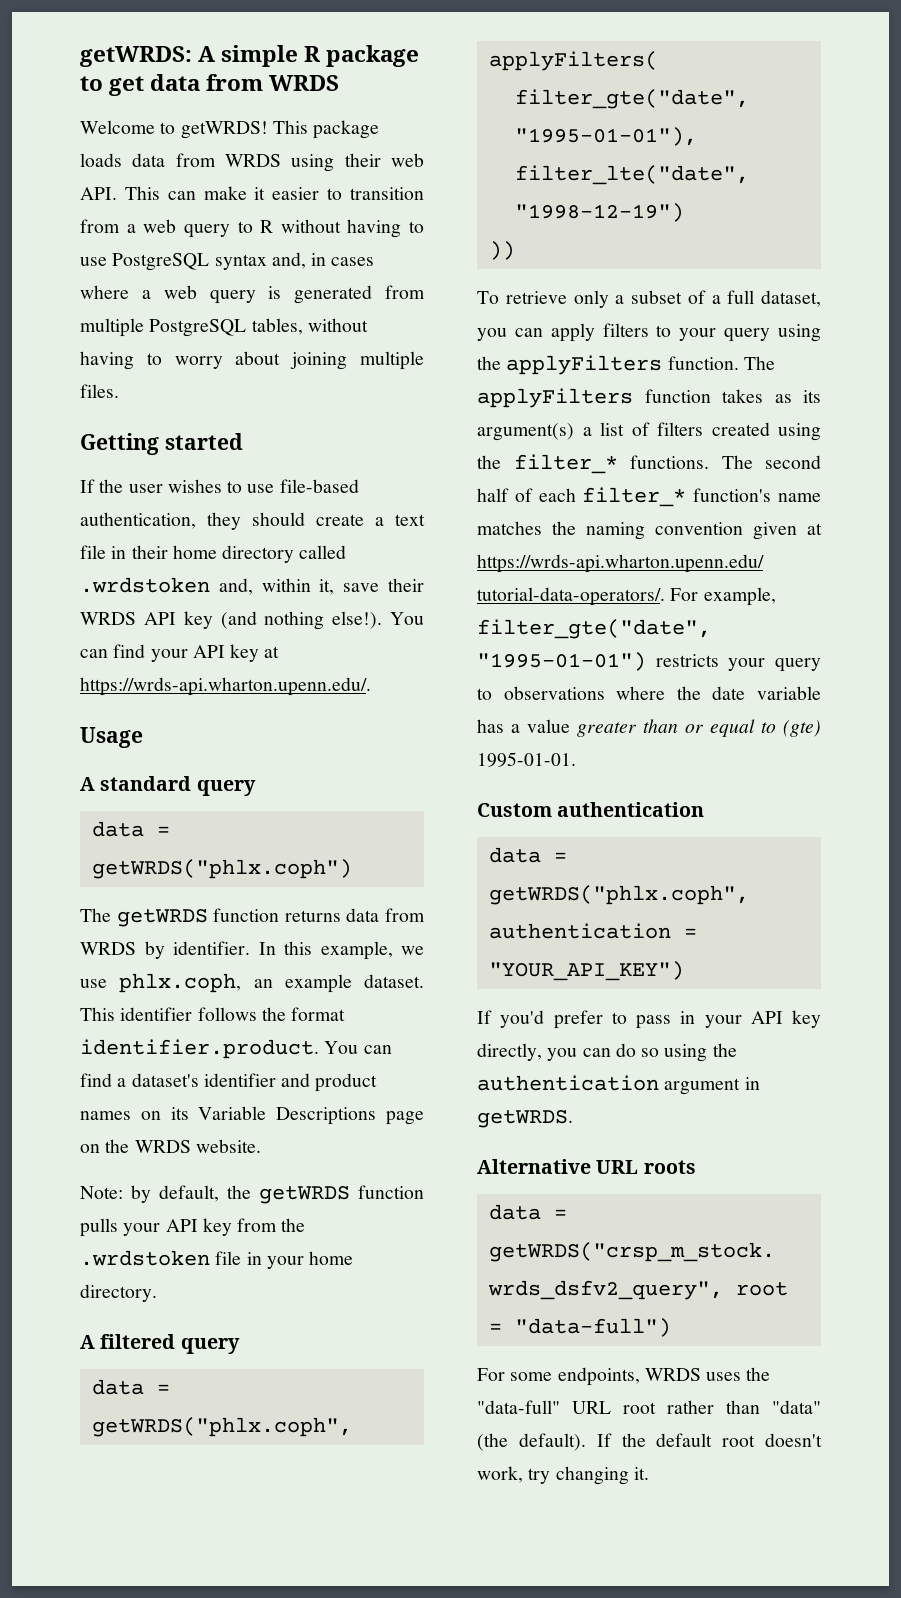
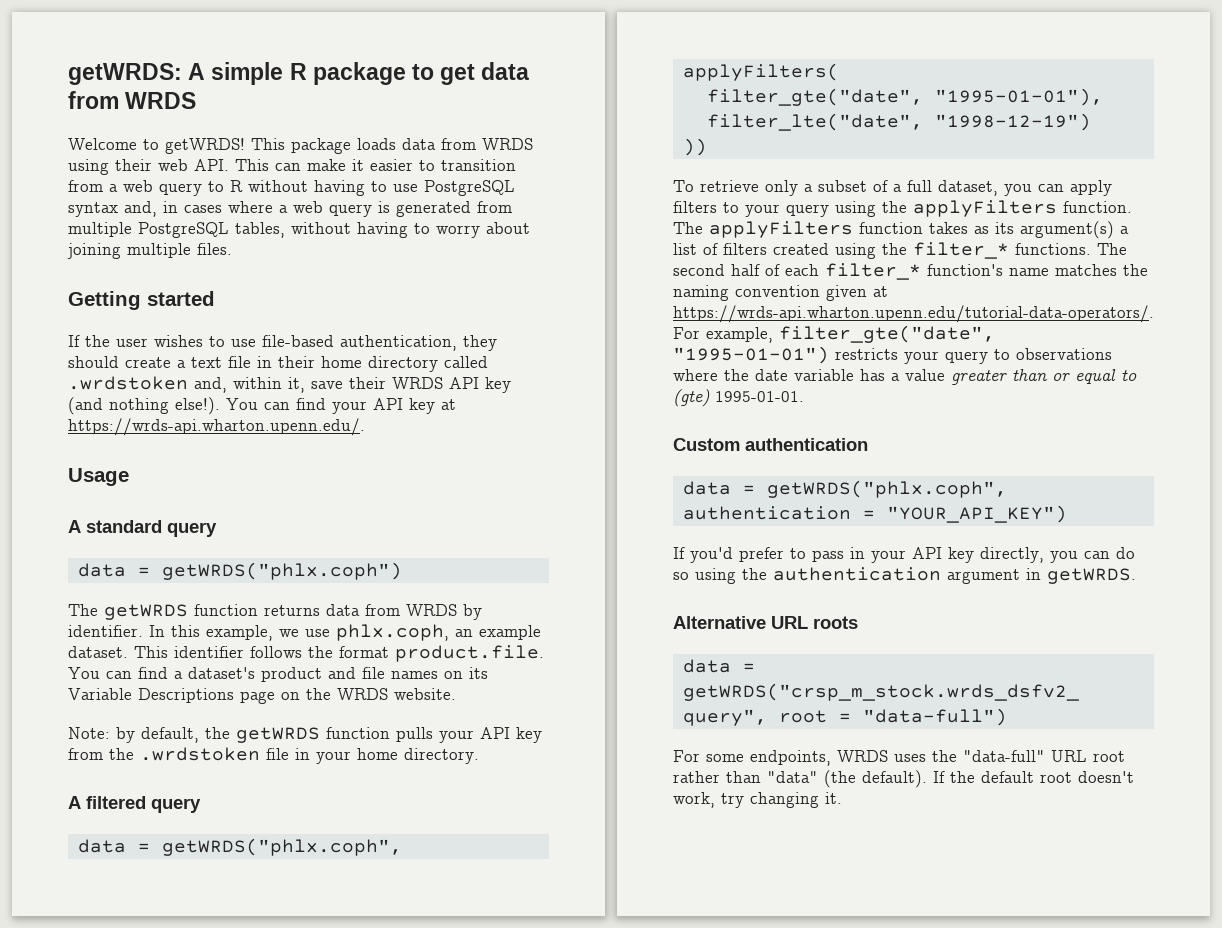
- This identifier follows the format identifier.product. You can find a dataset's identifier and product names on its Variable Descriptions page on the WRDS website.
+ This identifier follows the format product.file. You can find a dataset's product and file names on its Variable Descriptions page on the WRDS website.

